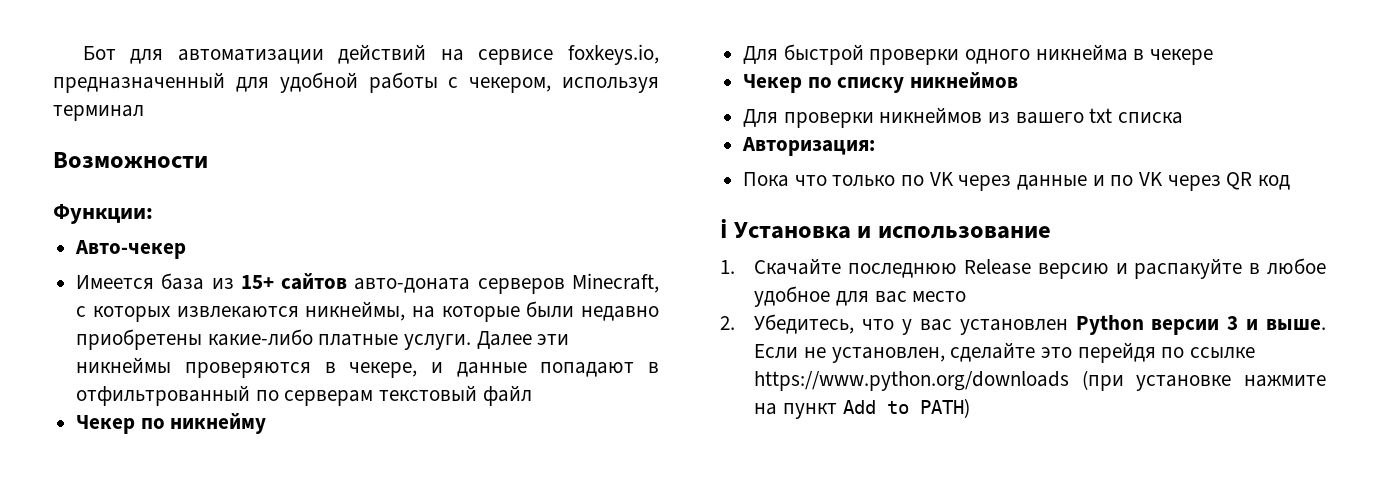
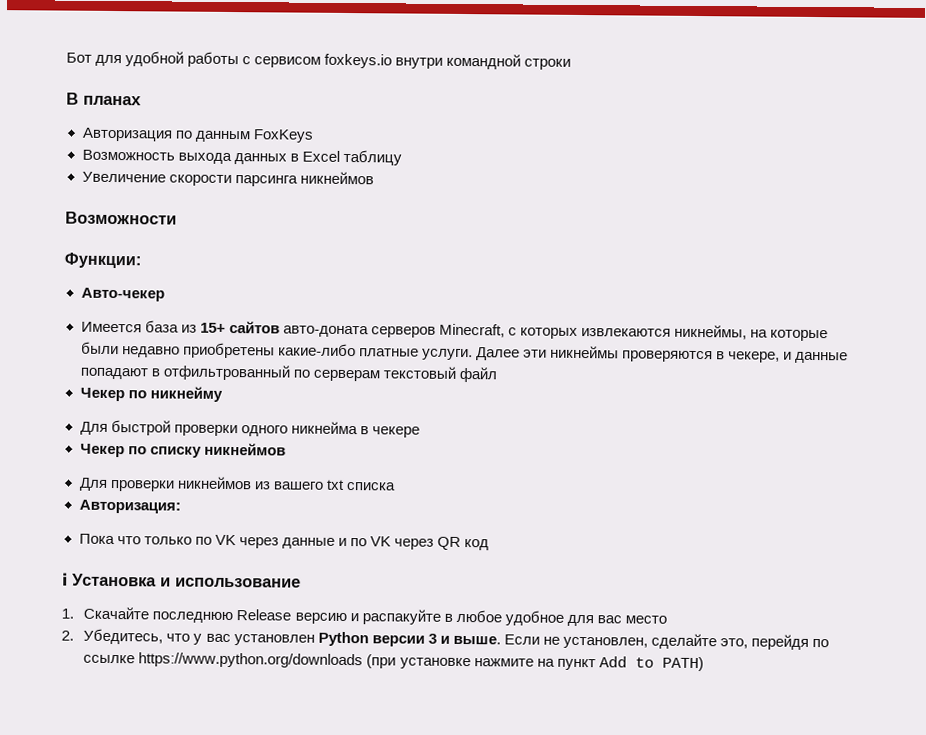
- Бот для автоматизации действий на сервисе foxkeys.io, предназначенный для удобной работы с чекером, используя терминал
+ Бот для удобной работы с сервисом foxkeys.io внутри командной строки
+ В планах
+ Авторизация по данным FoxKeys
+ Возможность выхода данных в Excel таблицу
+ Увеличение скорости парсинга никнеймов
- Если не установлен, сделайте это перейдя по ссылке https://www.python.org/downloads (при установке нажмите на пункт Add to PATH)
+ Если не установлен, сделайте это, перейдя по ссылке https://www.python.org/downloads (при установке нажмите на пункт Add to PATH)

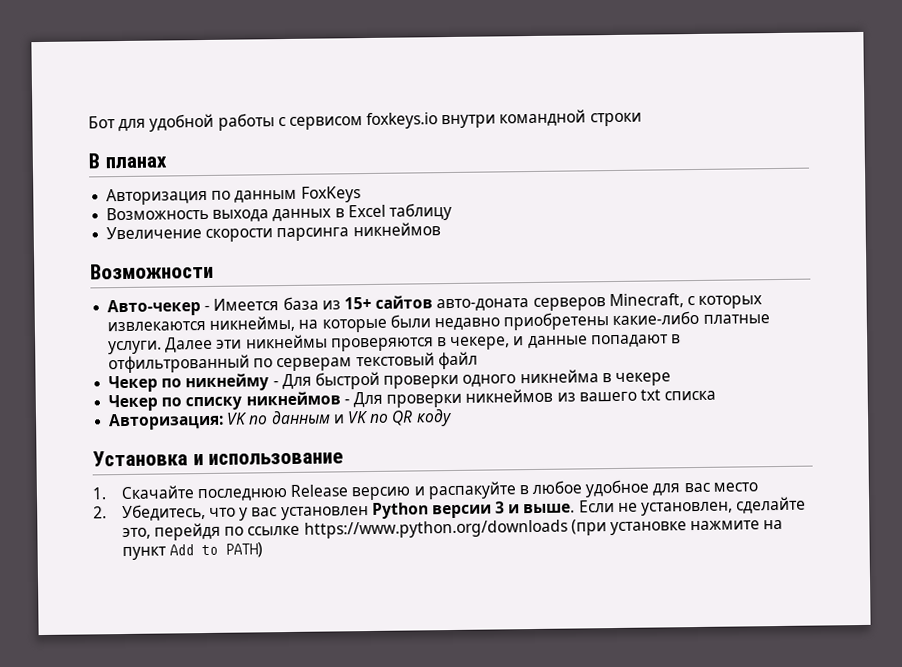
- Функции:
- Авто-чекер
- Имеется база из 15+ сайтов авто-доната серверов Minecraft, с которых извлекаются никнеймы, на которые были недавно приобретены какие-либо платные услуги.
+ Авто-чекер - Имеется база из 15+ сайтов авто-доната серверов Minecraft, с которых извлекаются никнеймы, на которые были недавно приобретены какие-либо платные услуги.
- Чекер по никнейму
- Для быстрой проверки одного никнейма в чекере
+ Чекер по никнейму - Для быстрой проверки одного никнейма в чекере
- Чекер по списку никнеймов
- Для проверки никнеймов из вашего txt списка
+ Чекер по списку никнеймов - Для проверки никнеймов из вашего txt списка
- Авторизация:
- Пока что только по VK через данные и по VK через QR код
- ℹ Установка и использование
+ Авторизация: VK по данным и VK по QR коду
+ Установка и использование

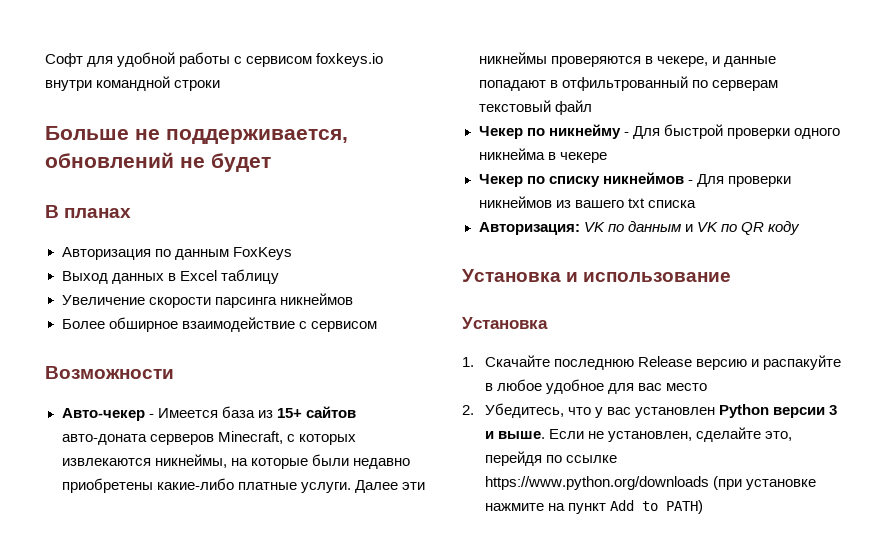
- Бот для удобной работы с сервисом foxkeys.io внутри командной строки
+ Софт для удобной работы с сервисом foxkeys.io внутри командной строки
+ Больше не поддерживается, обновлений не будет
- Возможность выхода данных в Excel таблицу
+ Выход данных в Excel таблицу
+ Более обширное взаимодействие с сервисом
  Установка и использование
+ Установка

